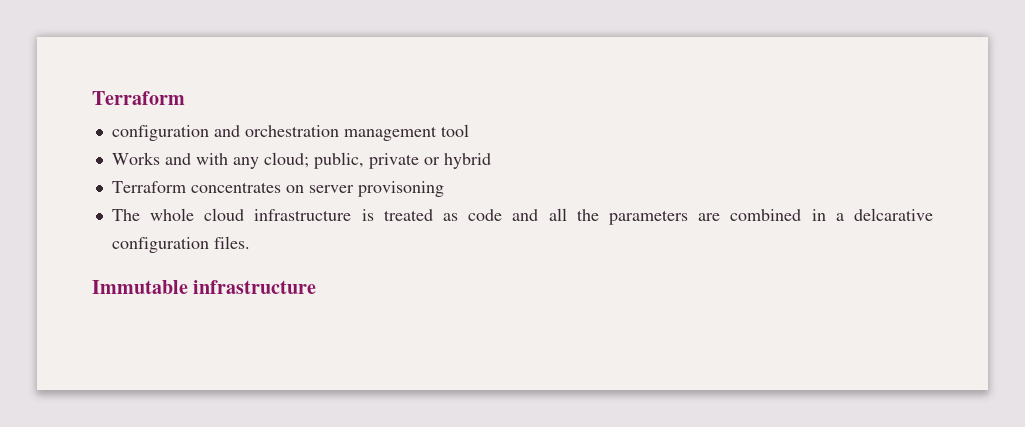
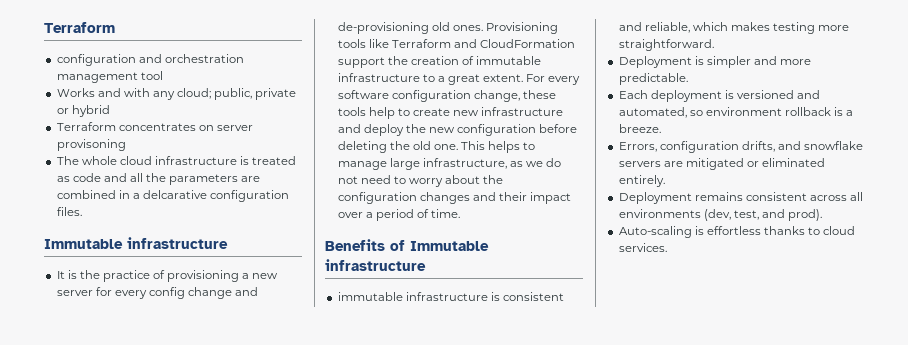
+ It is the practice of provisioning a new server for every config change and de-provisioning old ones. Provisioning tools like Terraform and CloudFormation support the creation of immutable infrastructure to a great extent. For every software configuration change, these tools help to create new infrastructure and deploy the new configuration before deleting the old one. This helps to manage large infrastructure, as we do not need to worry about the configuration changes and their impact over a period of time.
+ Benefits of Immutable infrastructure
+ immutable infrastructure is consistent and reliable, which makes testing more straightforward.
+ Deployment is simpler and more predictable.
+ Each deployment is versioned and automated, so environment rollback is a breeze.
+ Errors, configuration drifts, and snowflake servers are mitigated or eliminated entirely.
+ Deployment remains consistent across all environments (dev, test, and prod).
+ Auto-scaling is effortless thanks to cloud services.

